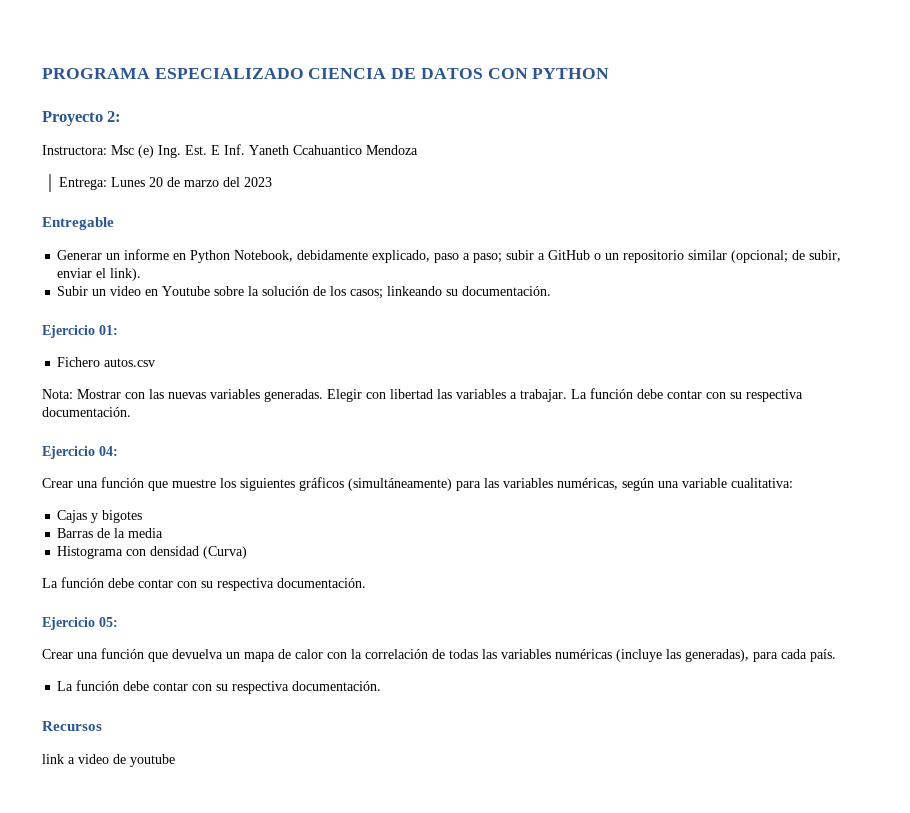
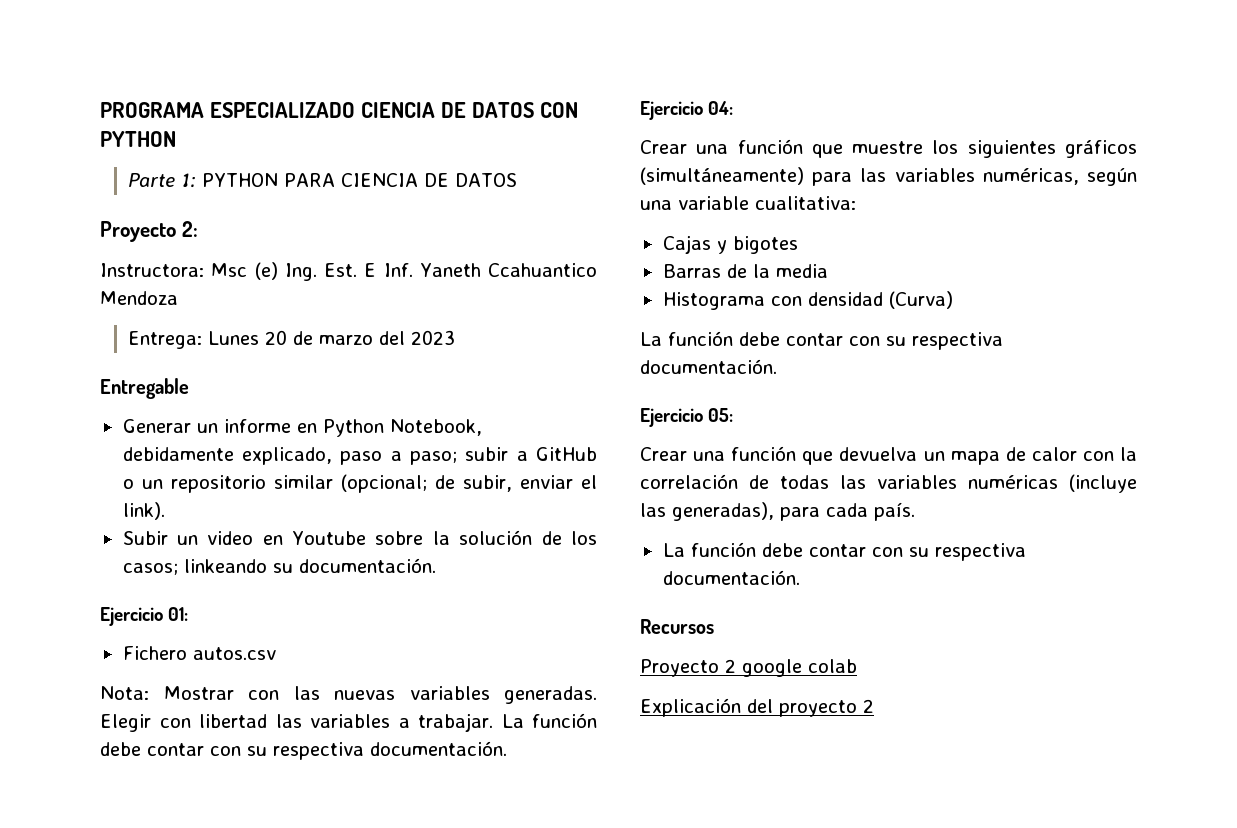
+ Parte 1: PYTHON PARA CIENCIA DE DATOS
- link a video de youtube
+ Proyecto 2 google colab
+ Explicación del proyecto 2

